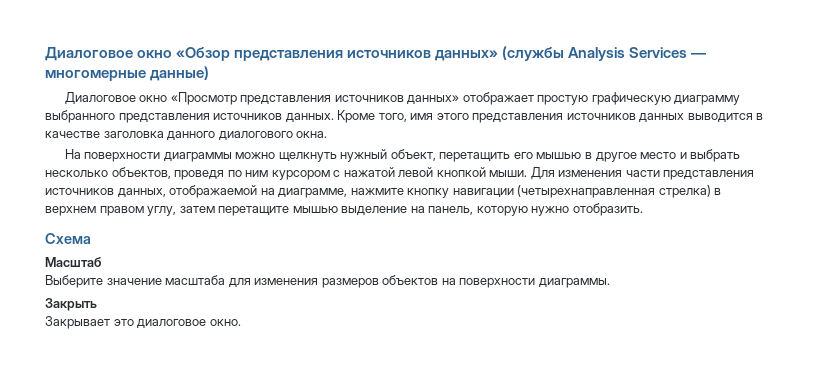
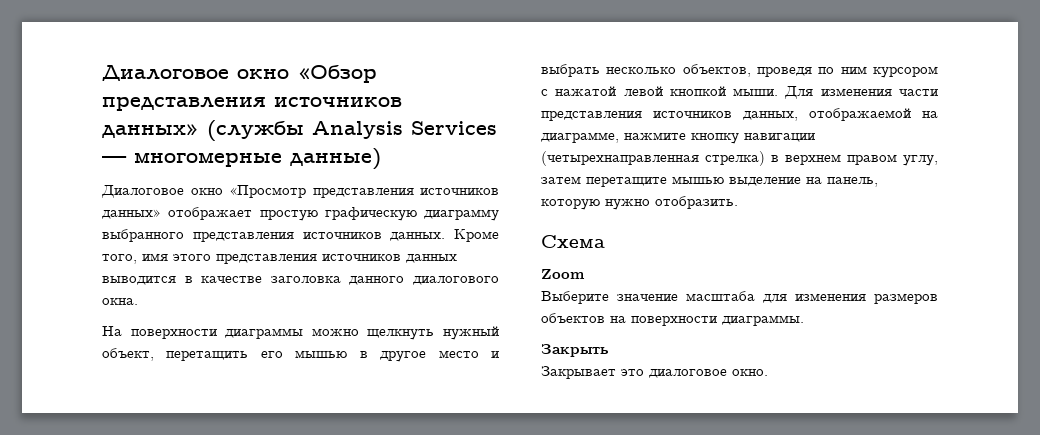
- Масштаб
+ Zoom

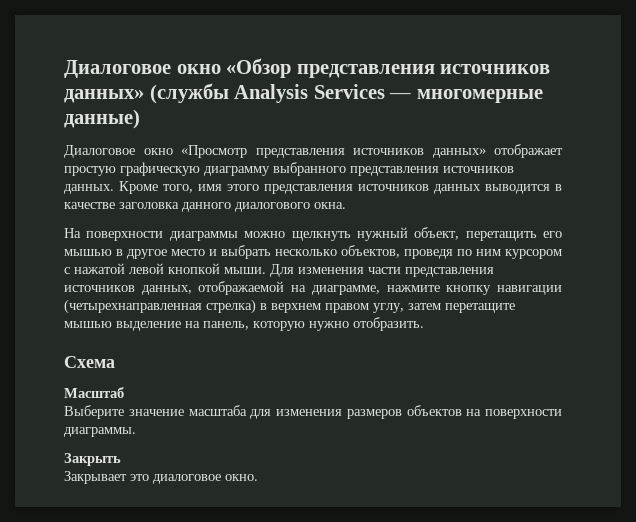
- Zoom
+ Масштаб

